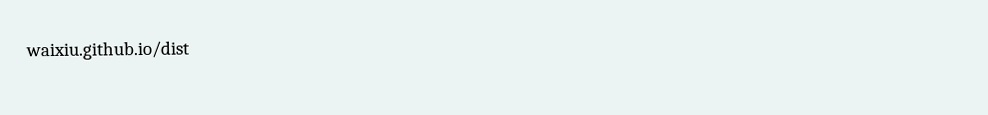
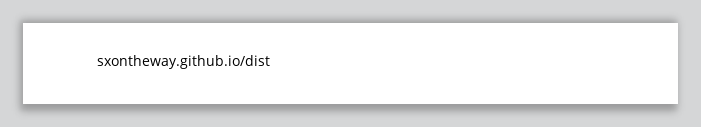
- waixiu.github.io/dist
+ sxontheway.github.io/dist

